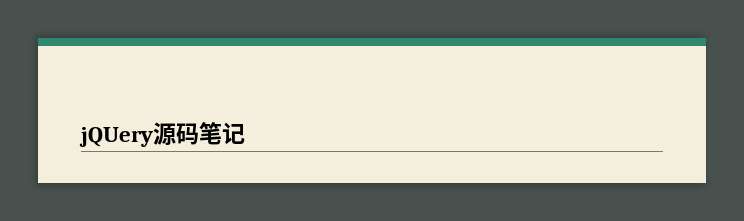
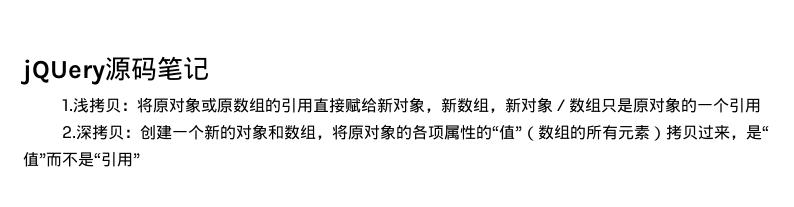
+ 1.浅拷贝：将原对象或原数组的引用直接赋给新对象，新数组，新对象／数组只是原对象的一个引用
+ 2.深拷贝：创建一个新的对象和数组，将原对象的各项属性的“值”（数组的所有元素）拷贝过来，是“值”而不是“引用”

